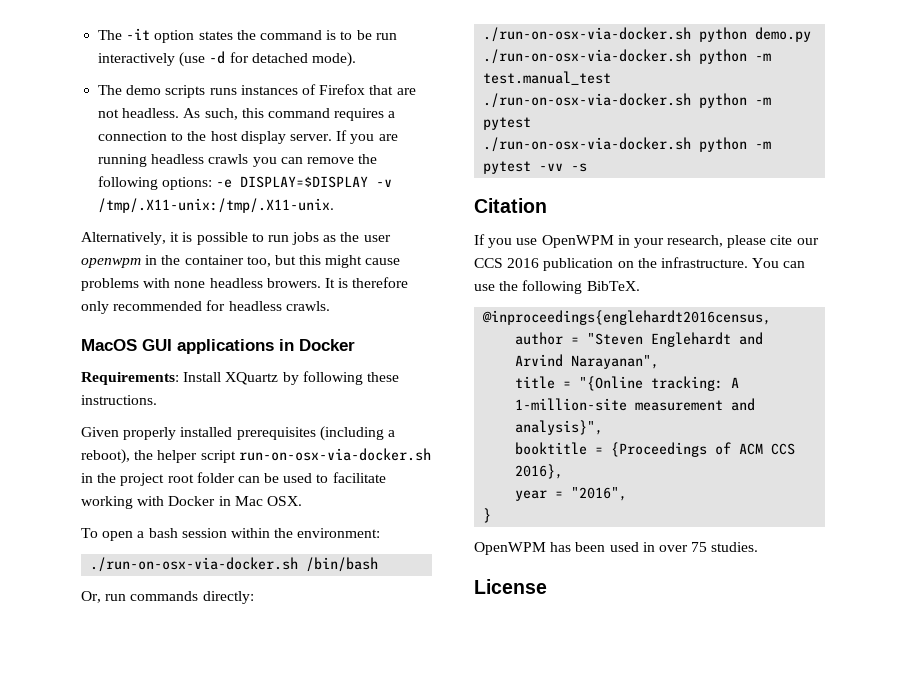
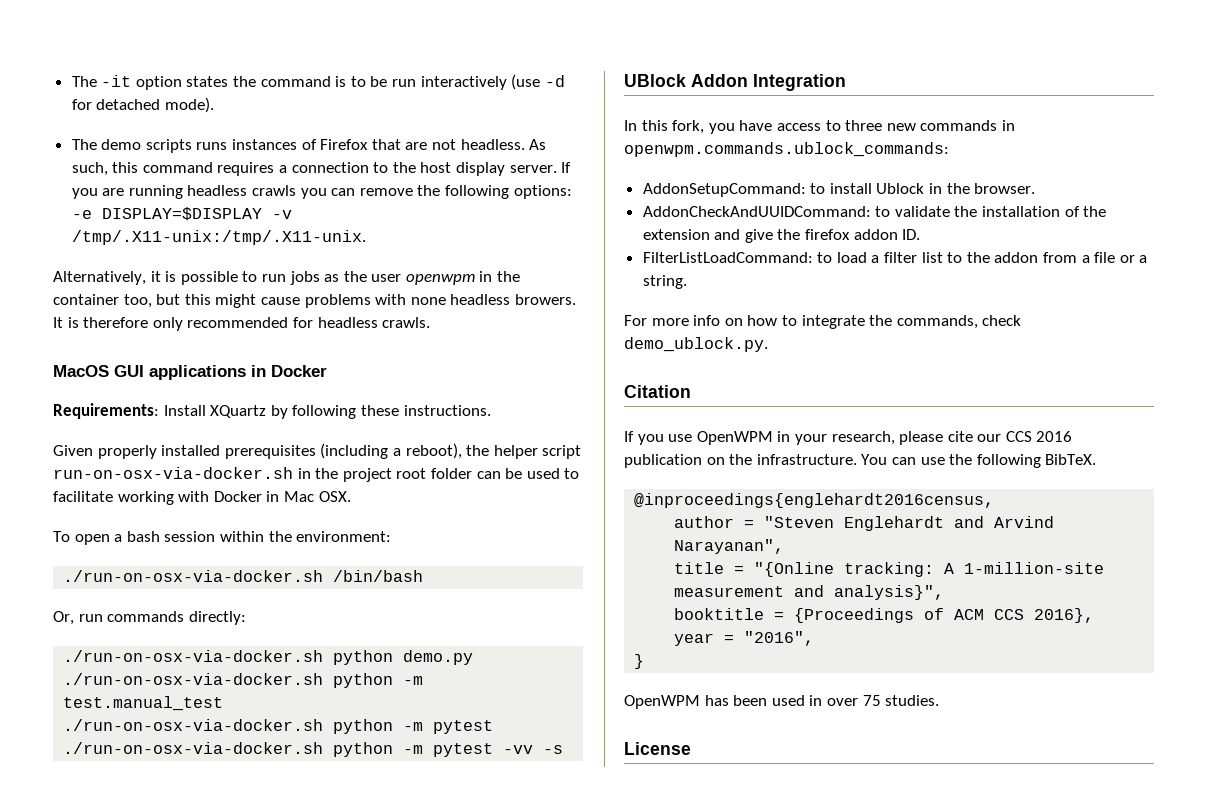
+ UBlock Addon Integration
+ In this fork, you have access to three new commands in openwpm.commands.ublock_commands:
+ AddonSetupCommand: to install Ublock in the browser.
+ AddonCheckAndUUIDCommand: to validate the installation of the extension and give the firefox addon ID.
+ FilterListLoadCommand: to load a filter list to the addon from a file or a string.
+ For more info on how to integrate the commands, check demo_ublock.py.

